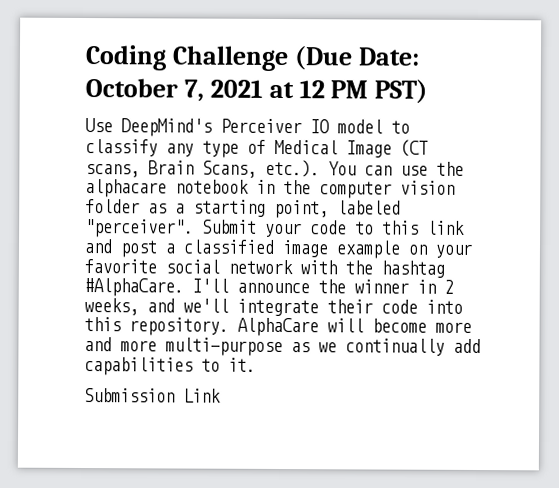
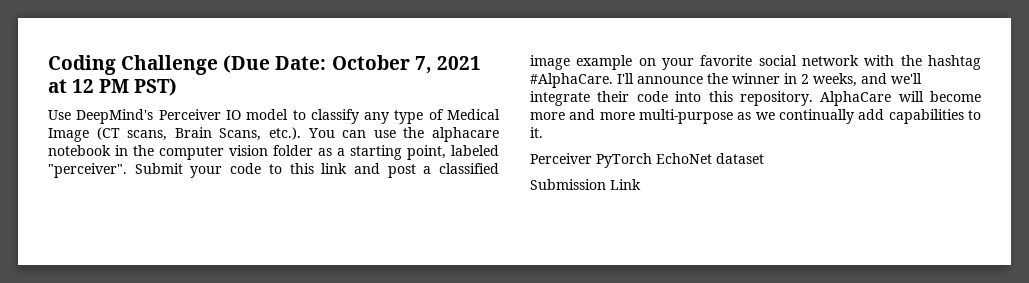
+ Perceiver PyTorch EchoNet dataset

